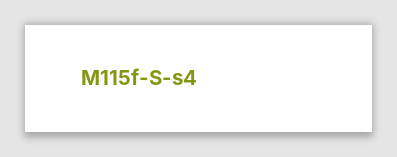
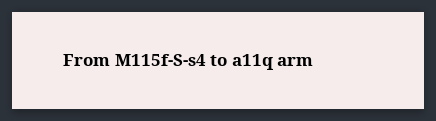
- M115f-S-s4
+ From M115f-S-s4 to a11q arm

